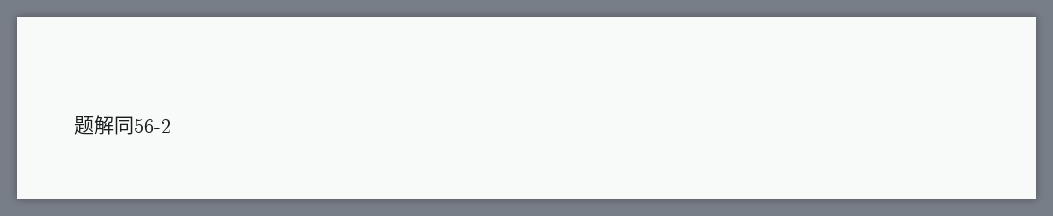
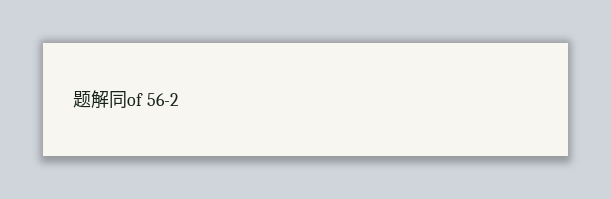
- 题解同56-2
+ 题解同of 56-2

